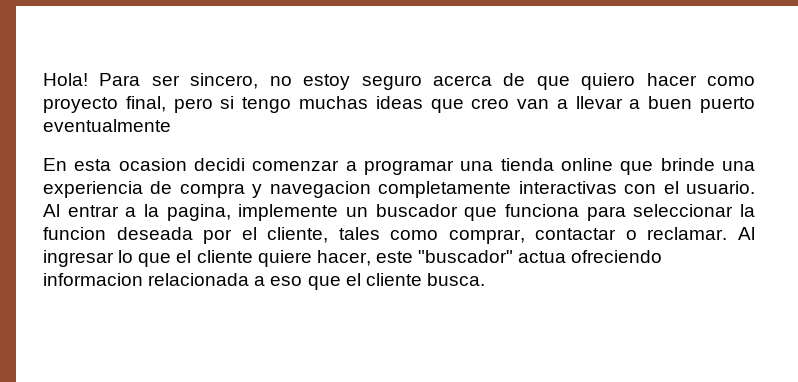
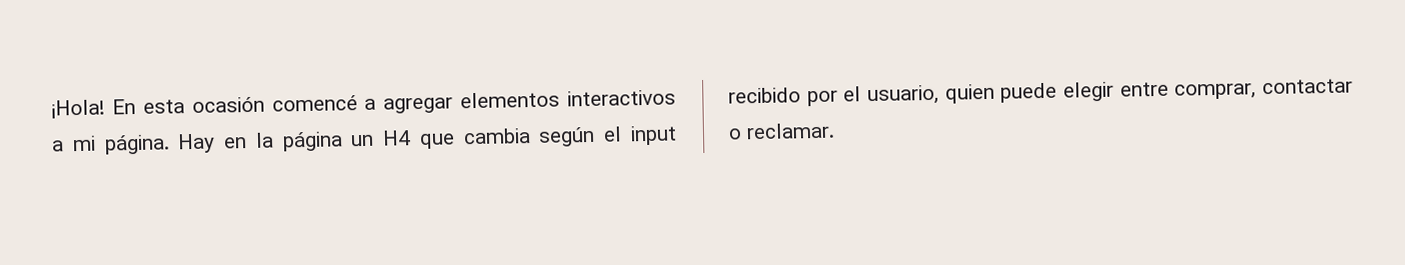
- Hola! Para ser sincero, no estoy seguro acerca de que quiero hacer como proyecto final, pero si tengo muchas ideas que creo van a llevar a buen puerto eventualmente
- En esta ocasion decidi comenzar a programar una tienda online que brinde una experiencia de compra y navegacion completamente interactivas con el usuario. Al entrar a la pagina, implemente un buscador que funciona para seleccionar la funcion deseada por el cliente, tales como comprar, contactar o reclamar. Al ingresar lo que el cliente quiere hacer, este "buscador" actua ofreciendo informacion relacionada a eso que el cliente busca.
+ ¡Hola! En esta ocasión comencé a agregar elementos interactivos a mi página. Hay en la página un H4 que cambia según el input recibido por el usuario, quien puede elegir entre comprar, contactar o reclamar.

